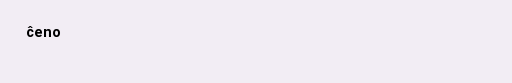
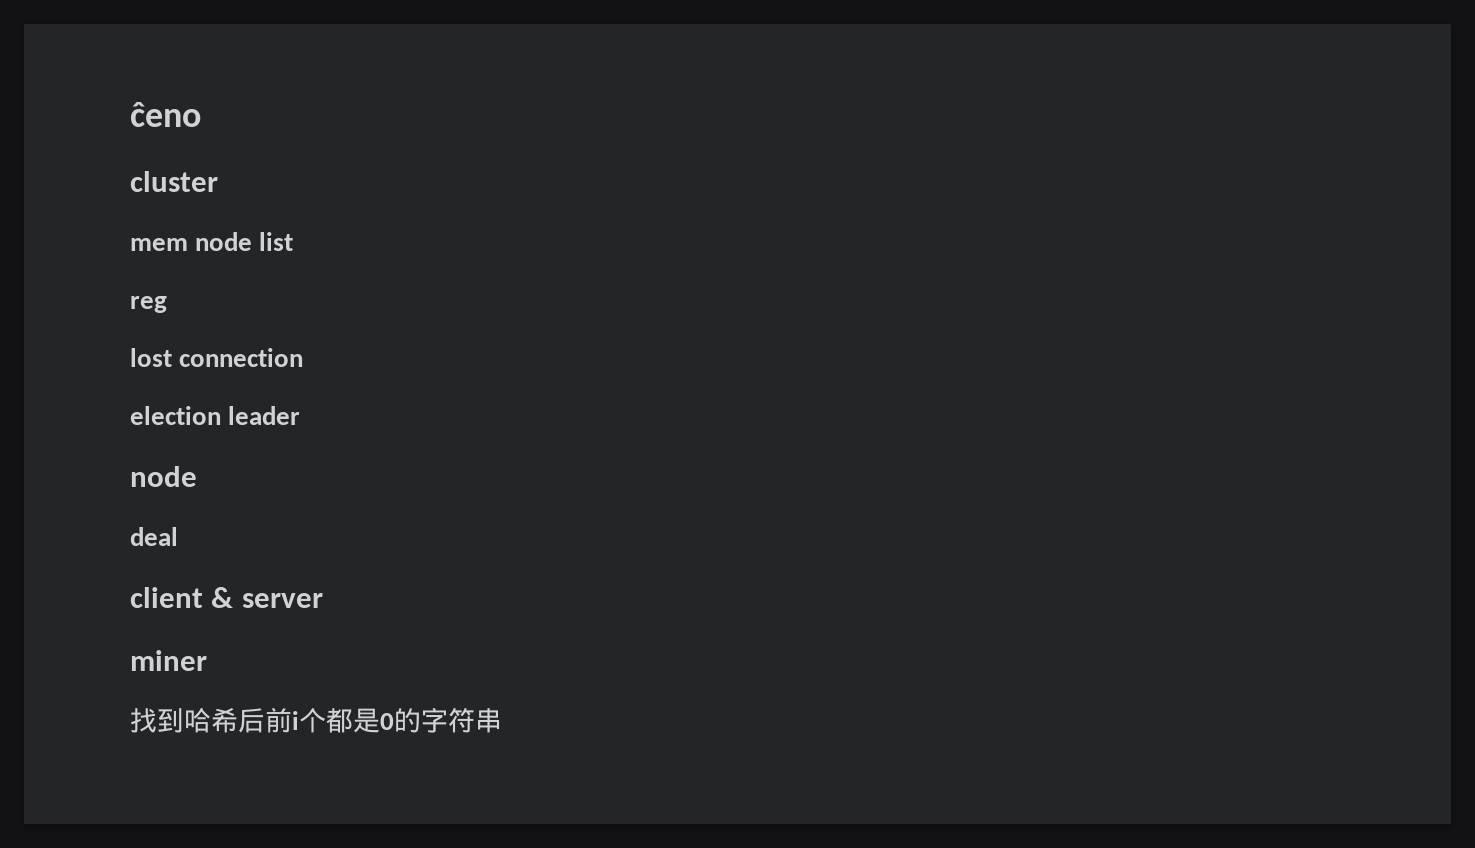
+ cluster
+ mem node list
+ reg
+ lost connection
+ election leader
+ node
+ deal
+ client & server
+ miner
+ 找到哈希后前i个都是0的字符串

